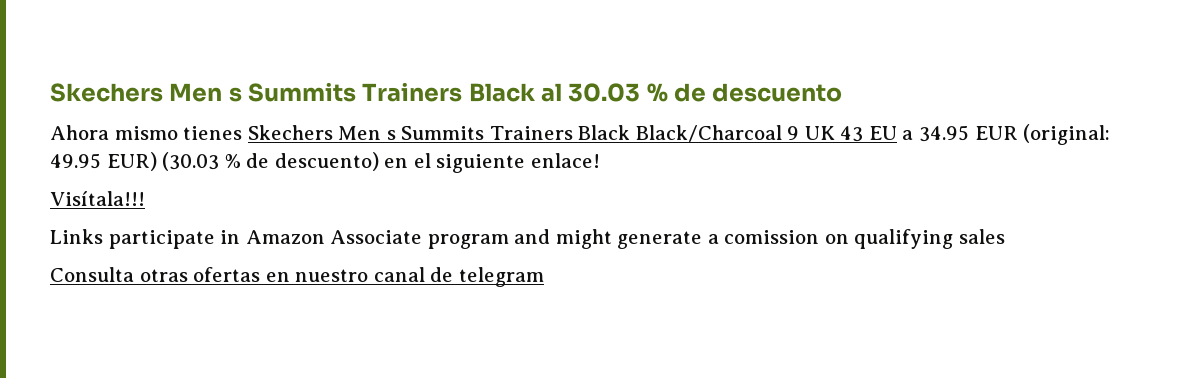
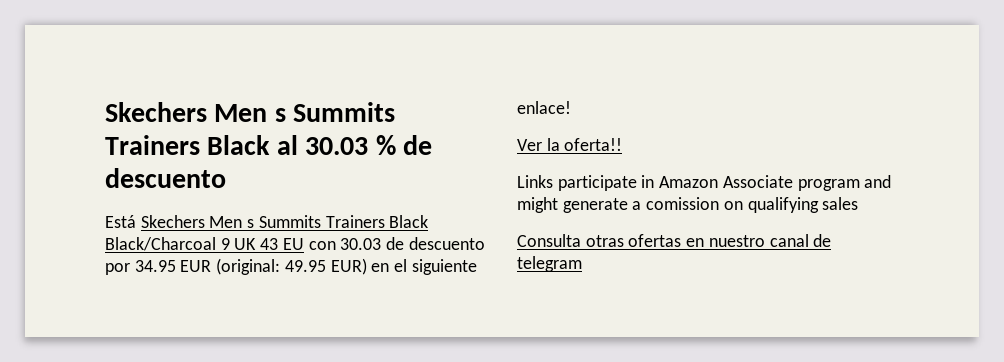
- Ahora mismo tienes Skechers Men s Summits Trainers Black Black/Charcoal 9 UK 43 EU a 34.95 EUR (original: 49.95 EUR) (30.03 % de descuento) en el siguiente enlace!
+ Está Skechers Men s Summits Trainers Black Black/Charcoal 9 UK 43 EU con 30.03 de descuento por 34.95 EUR (original: 49.95 EUR) en el siguiente enlace!
- Visítala!!!
+ Ver la oferta!!

